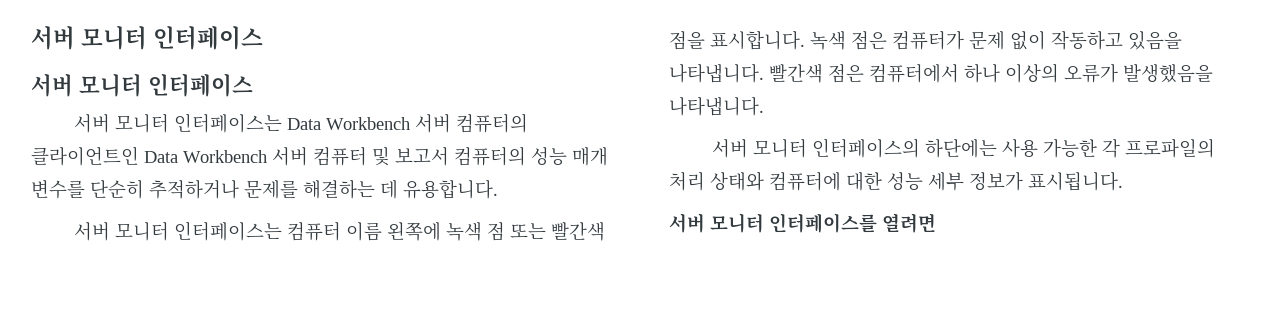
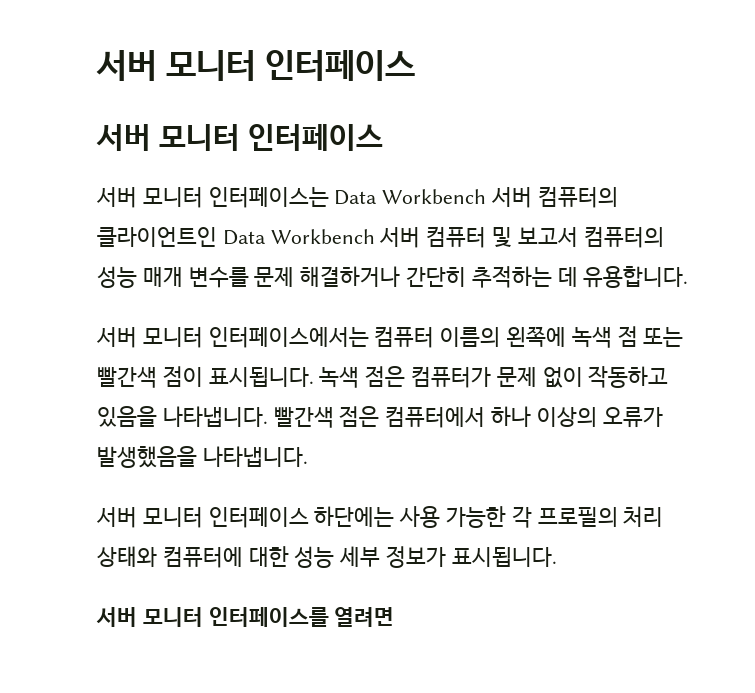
- 서버 모니터 인터페이스는 Data Workbench 서버 컴퓨터의 클라이언트인 Data Workbench 서버 컴퓨터 및 보고서 컴퓨터의 성능 매개 변수를 단순히 추적하거나 문제를 해결하는 데 유용합니다.
+ 서버 모니터 인터페이스는 Data Workbench 서버 컴퓨터의 클라이언트인 Data Workbench 서버 컴퓨터 및 보고서 컴퓨터의 성능 매개 변수를 문제 해결하거나 간단히 추적하는 데 유용합니다.
- 서버 모니터 인터페이스는 컴퓨터 이름 왼쪽에 녹색 점 또는 빨간색 점을 표시합니다.
+ 서버 모니터 인터페이스에서는 컴퓨터 이름의 왼쪽에 녹색 점 또는 빨간색 점이 표시됩니다.
- 서버 모니터 인터페이스의 하단에는 사용 가능한 각 프로파일의 처리 상태와 컴퓨터에 대한 성능 세부 정보가 표시됩니다.
+ 서버 모니터 인터페이스 하단에는 사용 가능한 각 프로필의 처리 상태와 컴퓨터에 대한 성능 세부 정보가 표시됩니다.

